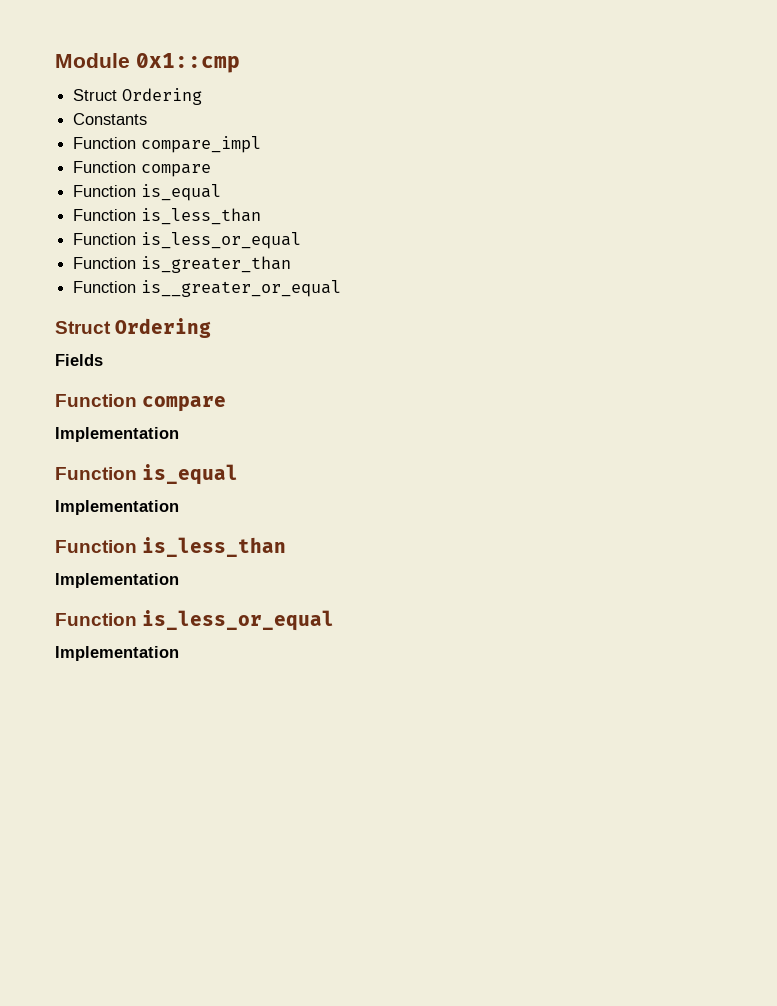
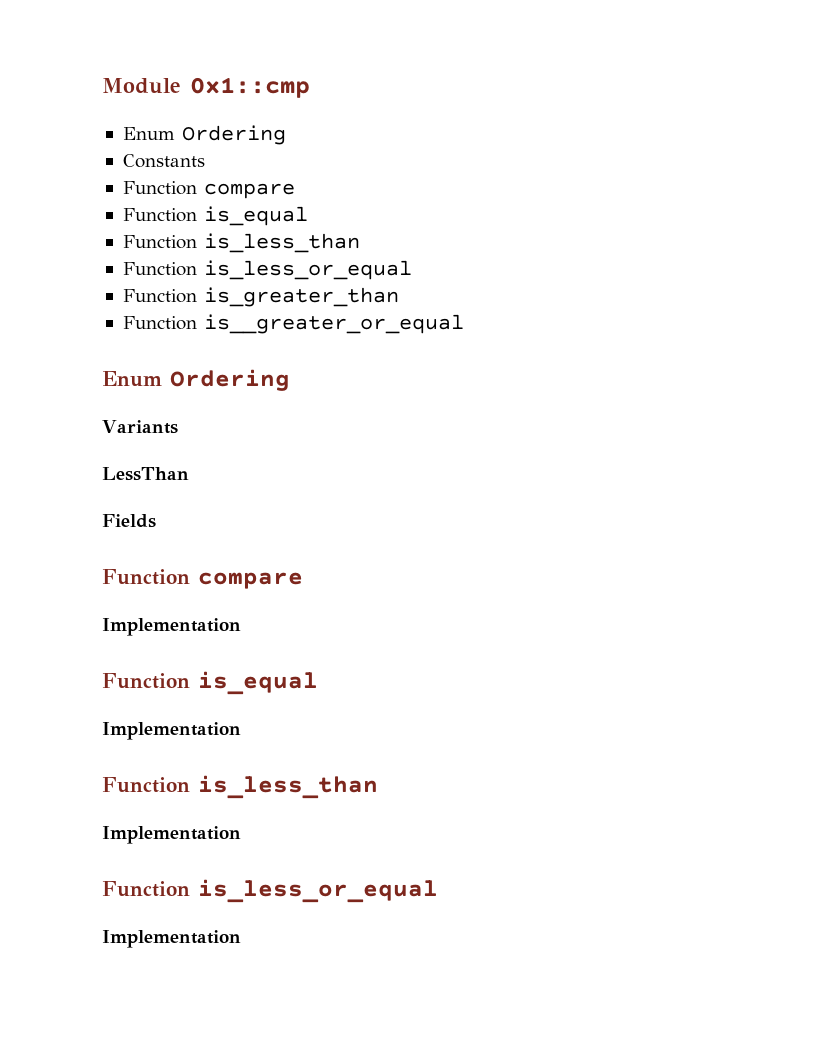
  Module 0x1::cmp
- Struct Ordering
+ Enum Ordering
- Function compare_impl
  Function is__greater_or_equal
- Struct Ordering
+ Enum Ordering
+ Variants
+ LessThan

